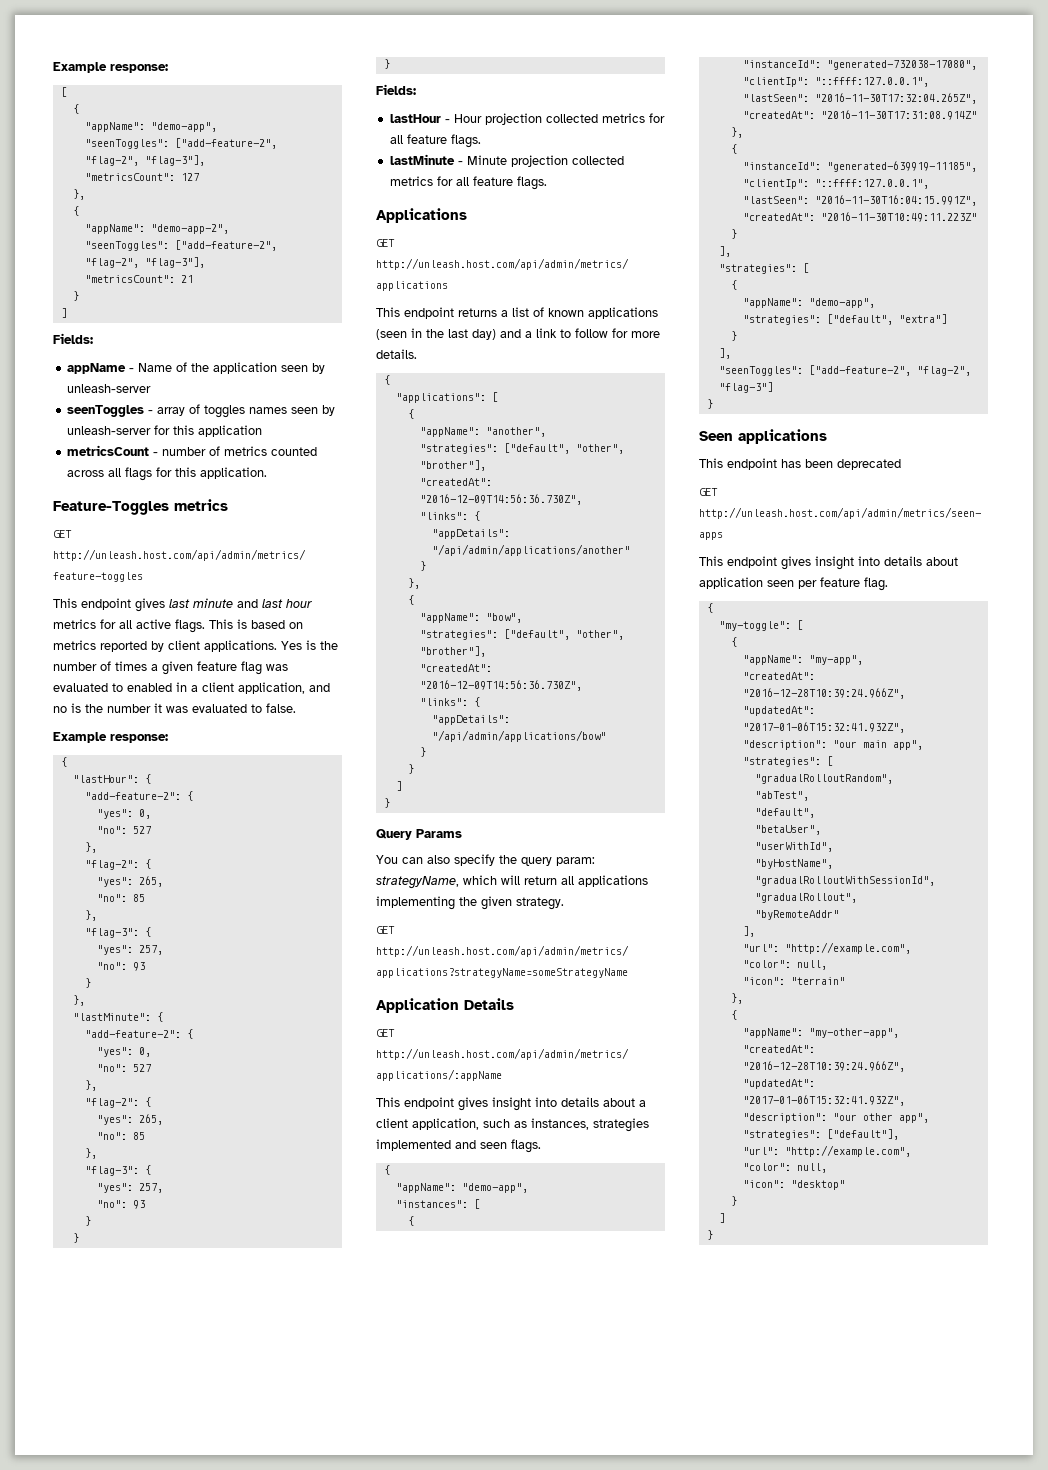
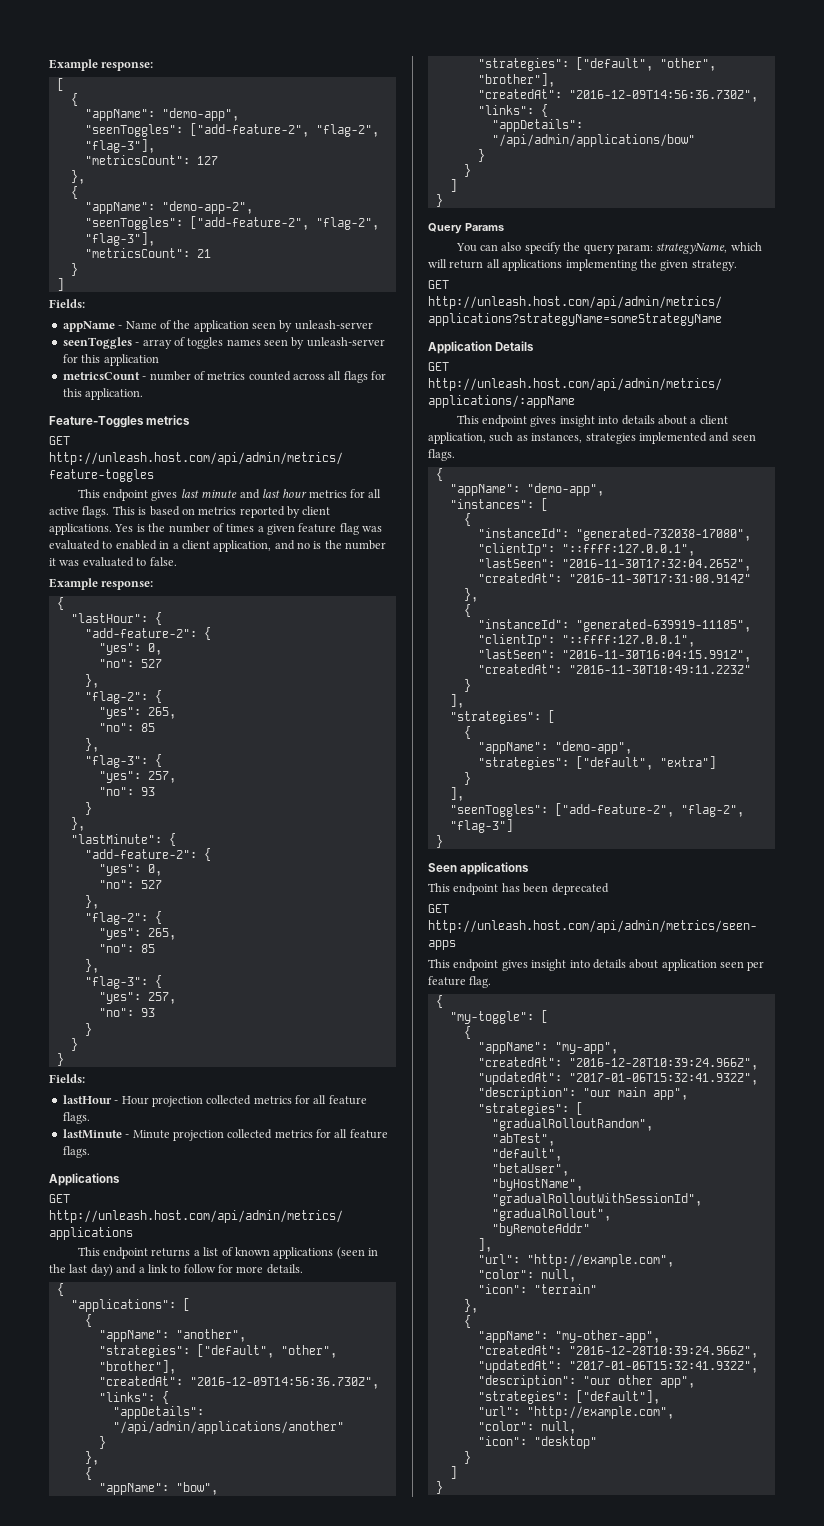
- "userWithId",

